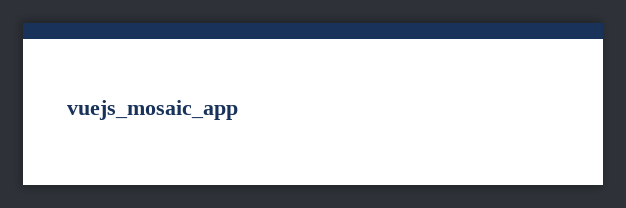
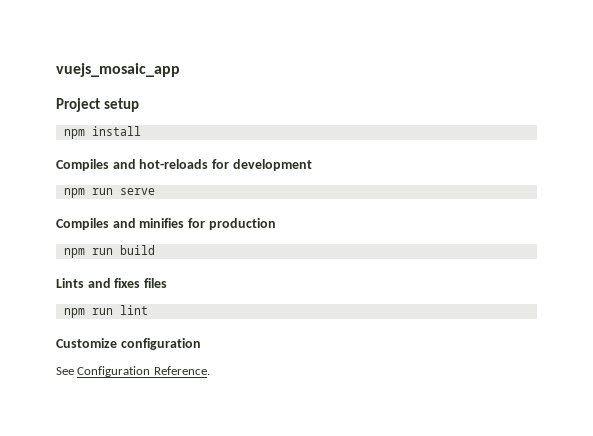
+ Project setup
+ npm install
+ Compiles and hot-reloads for development
+ npm run serve
+ Compiles and minifies for production
+ npm run build
+ Lints and fixes files
+ npm run lint
+ Customize configuration
+ See Configuration Reference.

